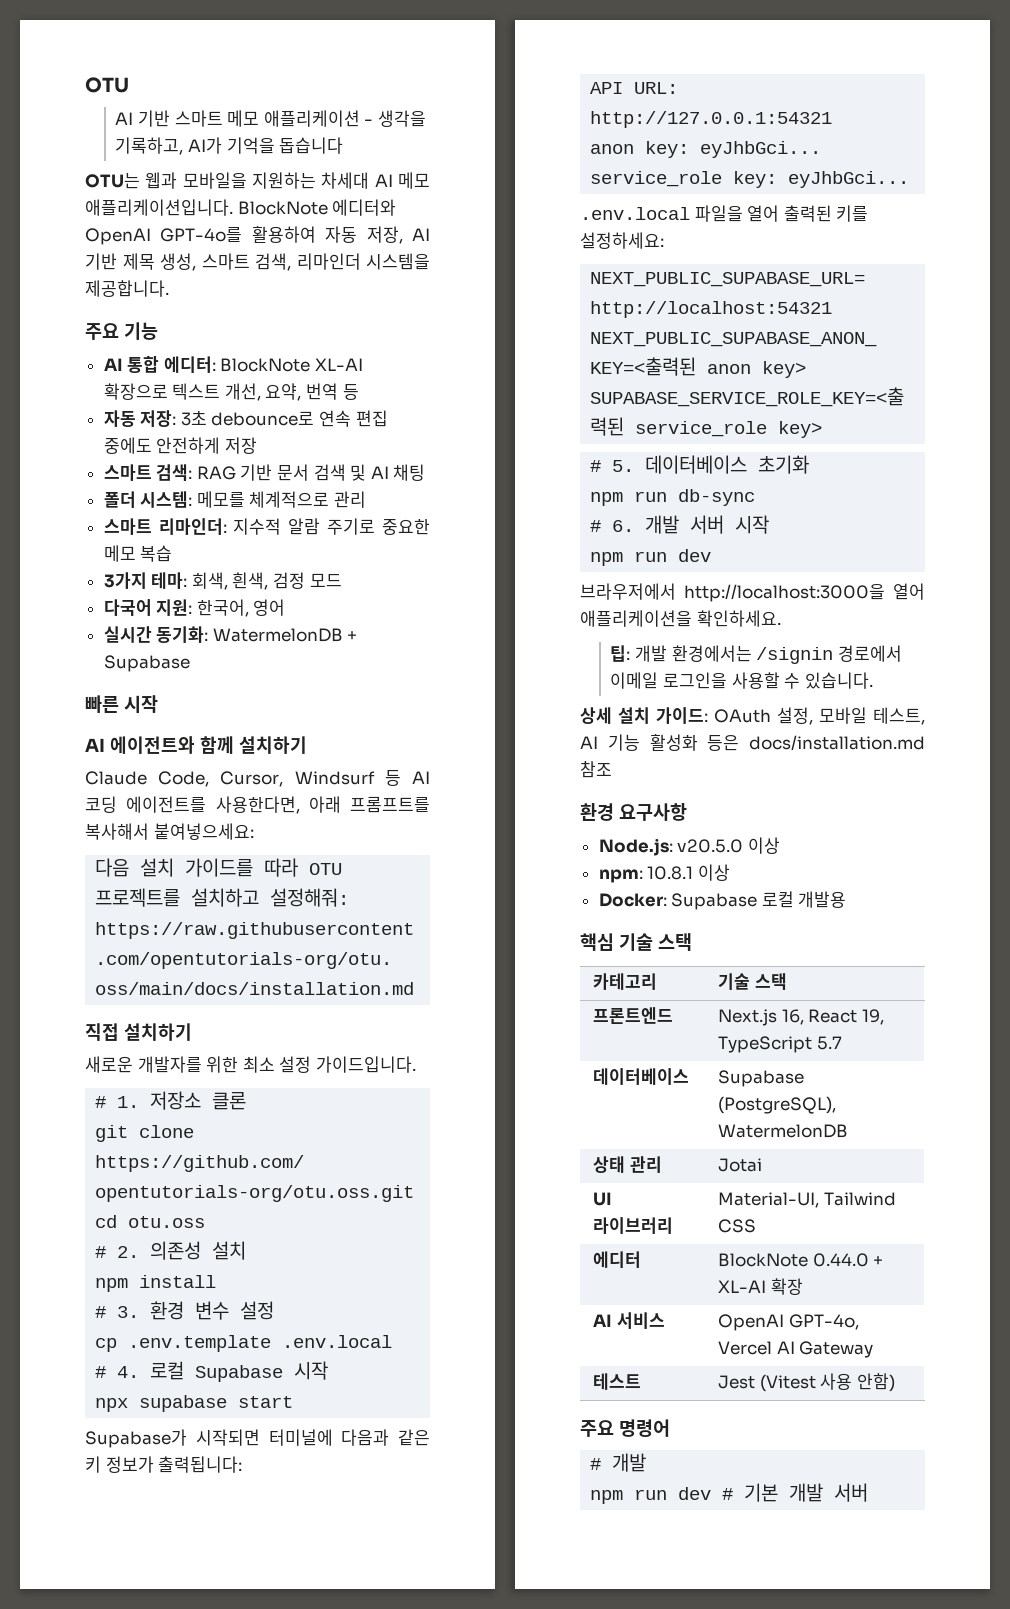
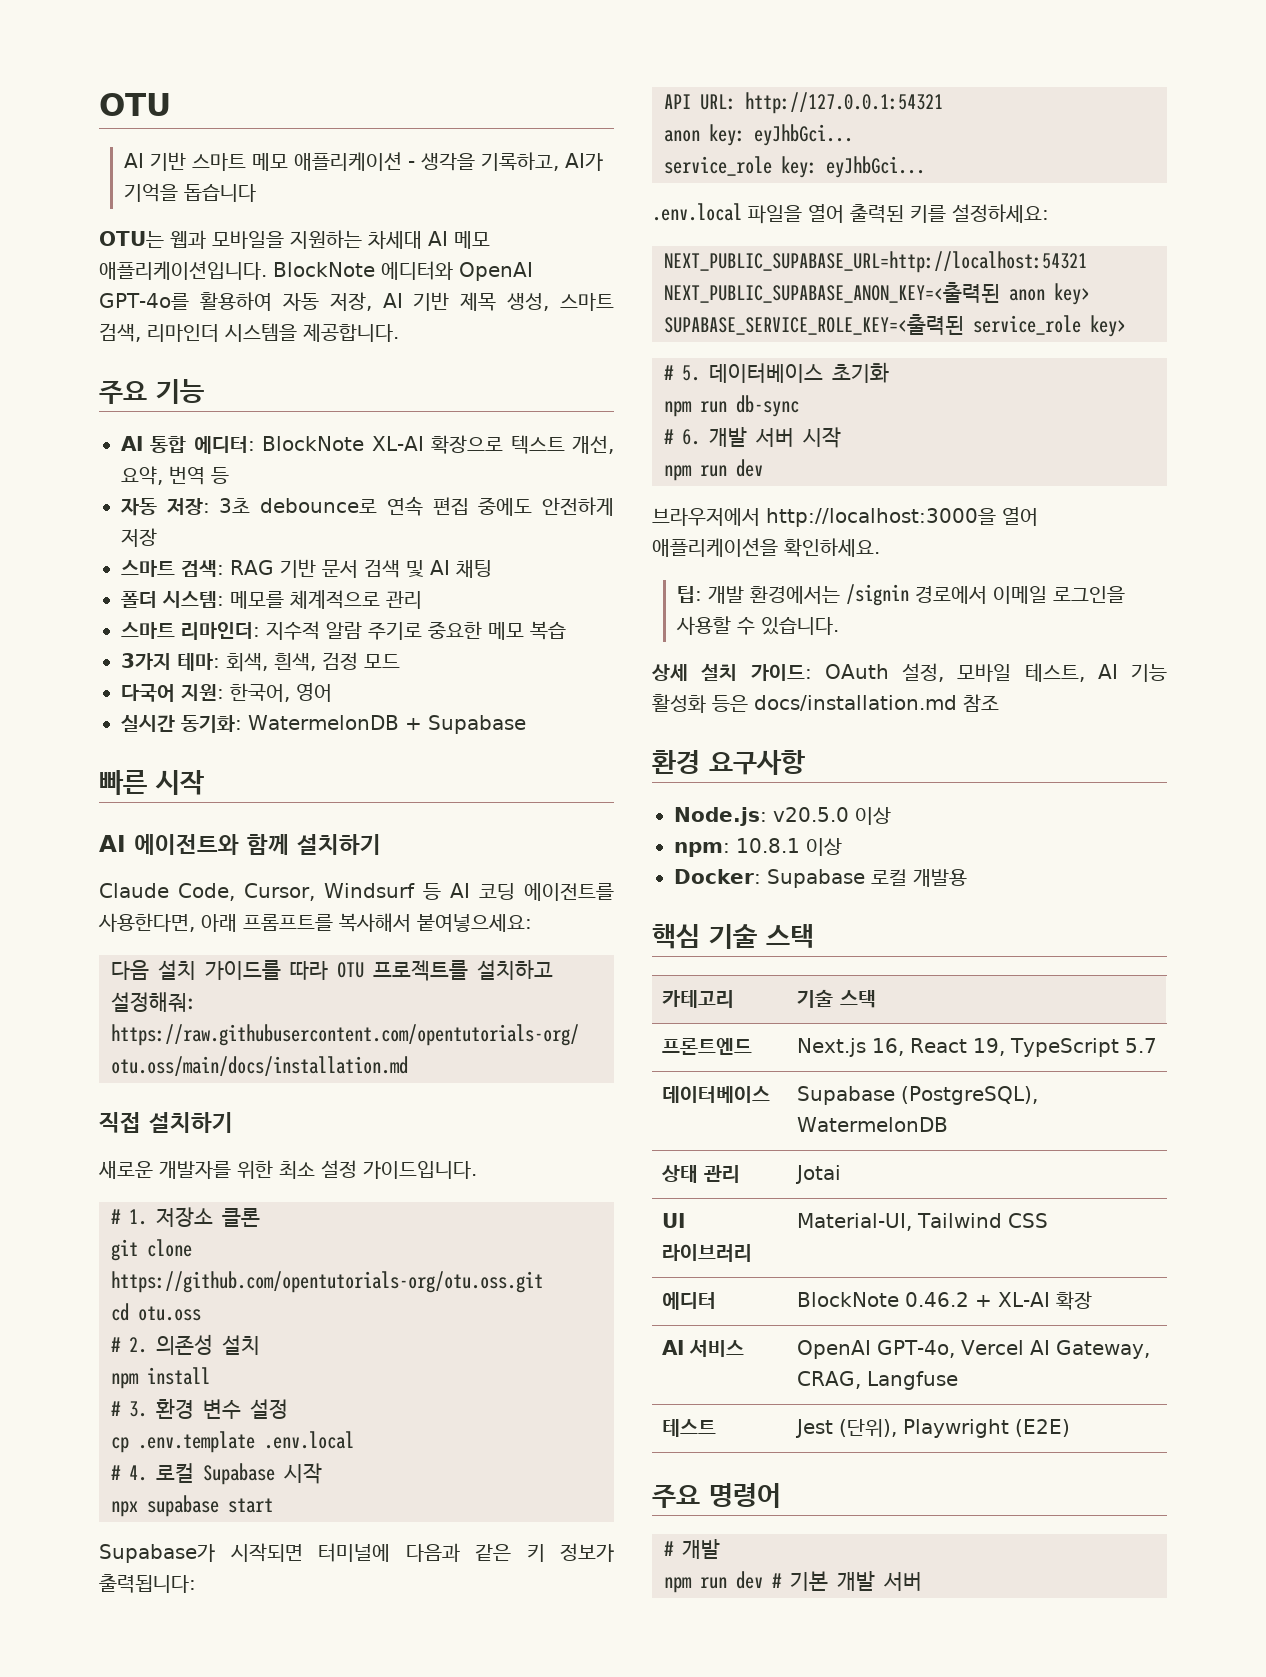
- 에디터 | BlockNote 0.44.0 + XL-AI 확장
+ 에디터 | BlockNote 0.46.2 + XL-AI 확장
- AI 서비스 | OpenAI GPT-4o, Vercel AI Gateway
+ AI 서비스 | OpenAI GPT-4o, Vercel AI Gateway, CRAG, Langfuse
- 테스트 | Jest (Vitest 사용 안함)
+ 테스트 | Jest (단위), Playwright (E2E)

